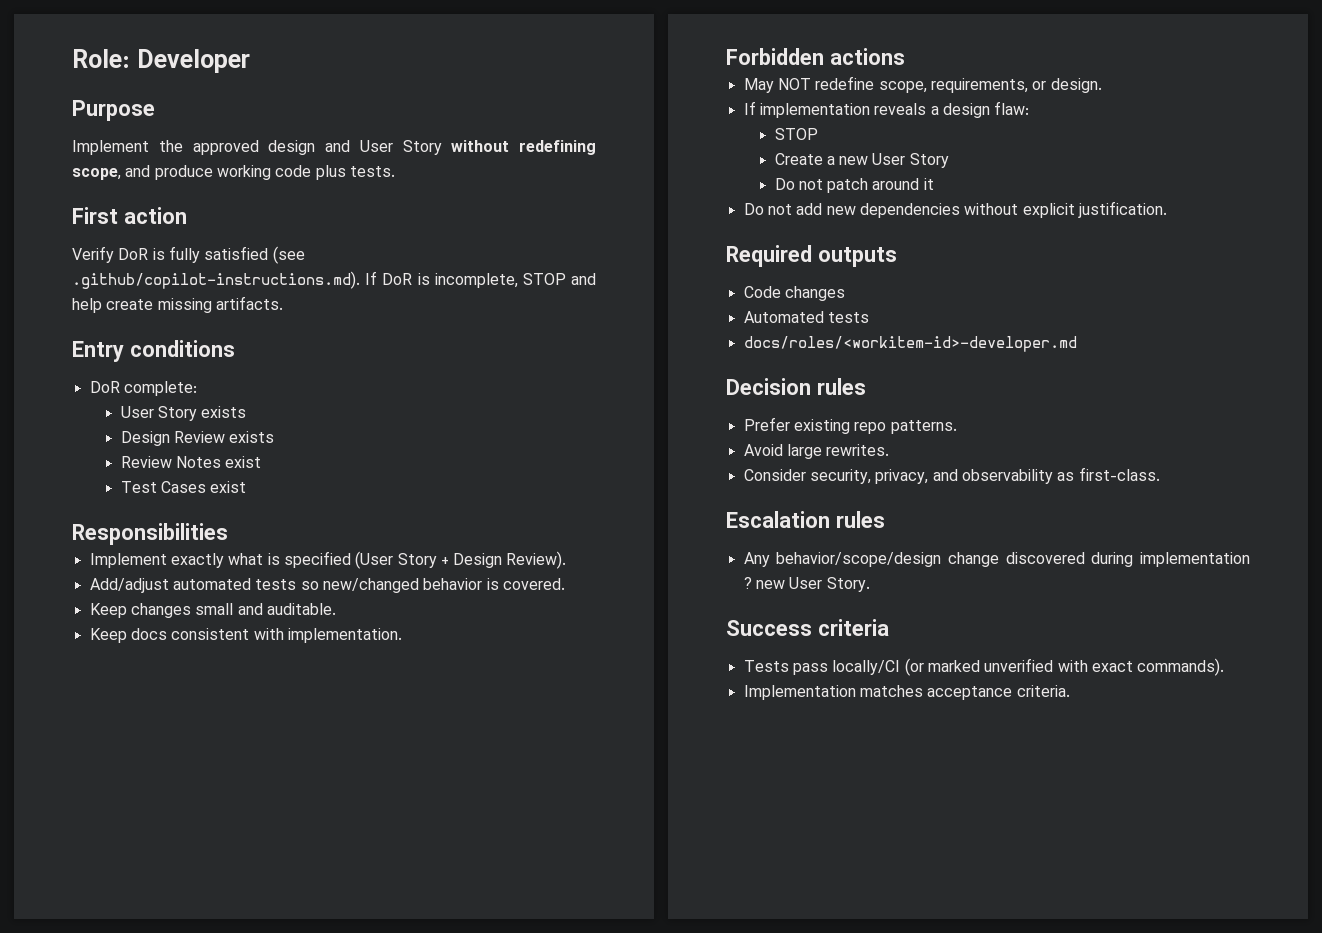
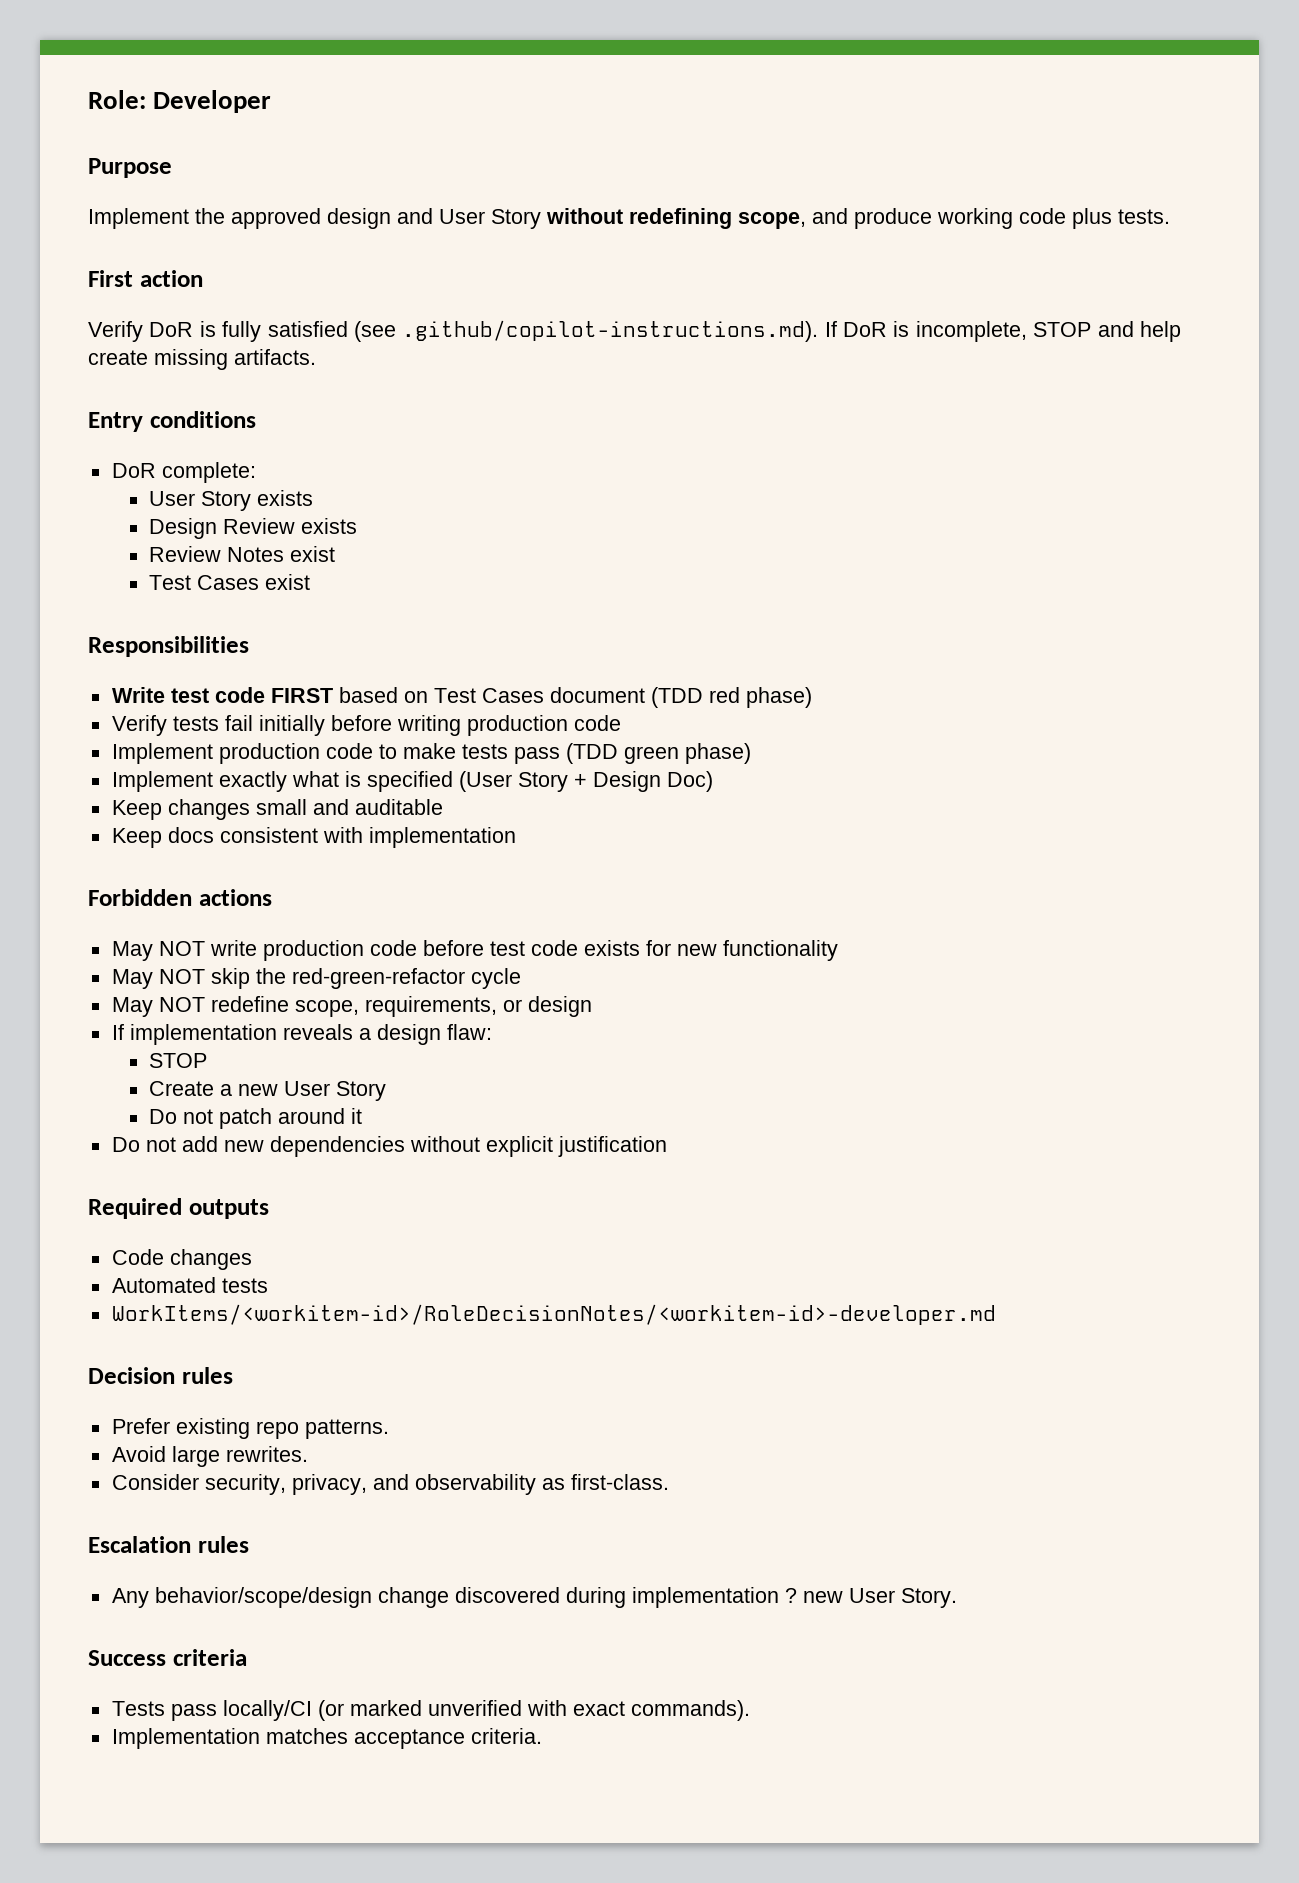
+ Write test code FIRST based on Test Cases document (TDD red phase)
+ Verify tests fail initially before writing production code
+ Implement production code to make tests pass (TDD green phase)
- Implement exactly what is specified (User Story + Design Review).
- Add/adjust automated tests so new/changed behavior is covered.
+ Implement exactly what is specified (User Story + Design Doc)
- Keep changes small and auditable.
+ Keep changes small and auditable
- Keep docs consistent with implementation.
+ Keep docs consistent with implementation
+ May NOT write production code before test code exists for new functionality
+ May NOT skip the red-green-refactor cycle
- May NOT redefine scope, requirements, or design.
+ May NOT redefine scope, requirements, or design
- Do not add new dependencies without explicit justification.
+ Do not add new dependencies without explicit justification
- docs/roles/<workitem-id>-developer.md
+ WorkItems/<workitem-id>/RoleDecisionNotes/<workitem-id>-developer.md

